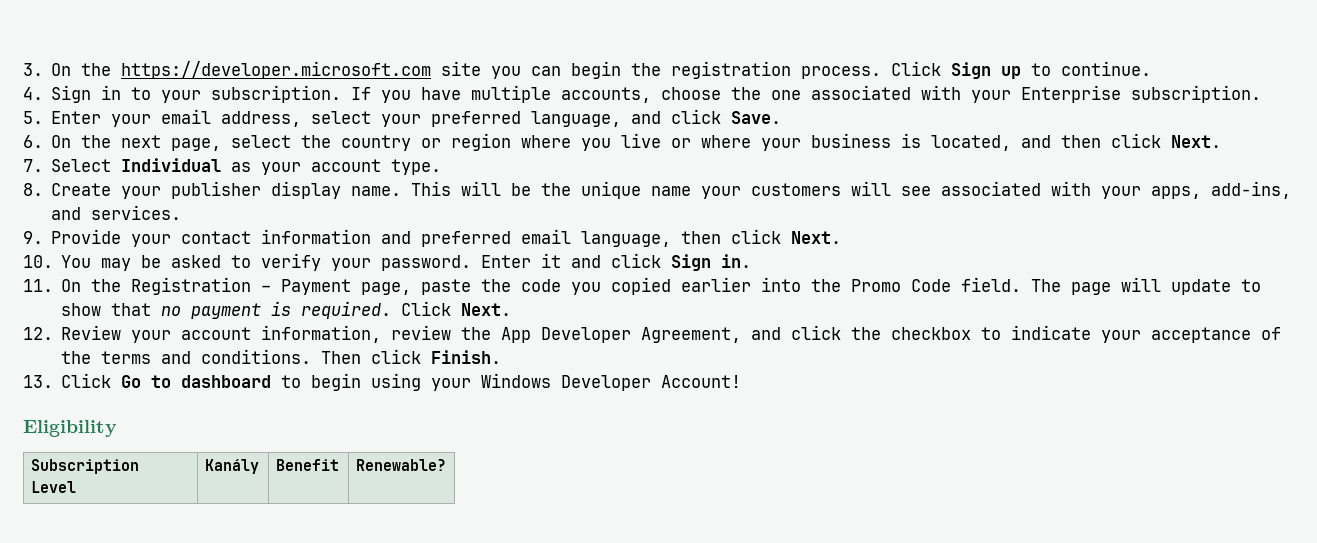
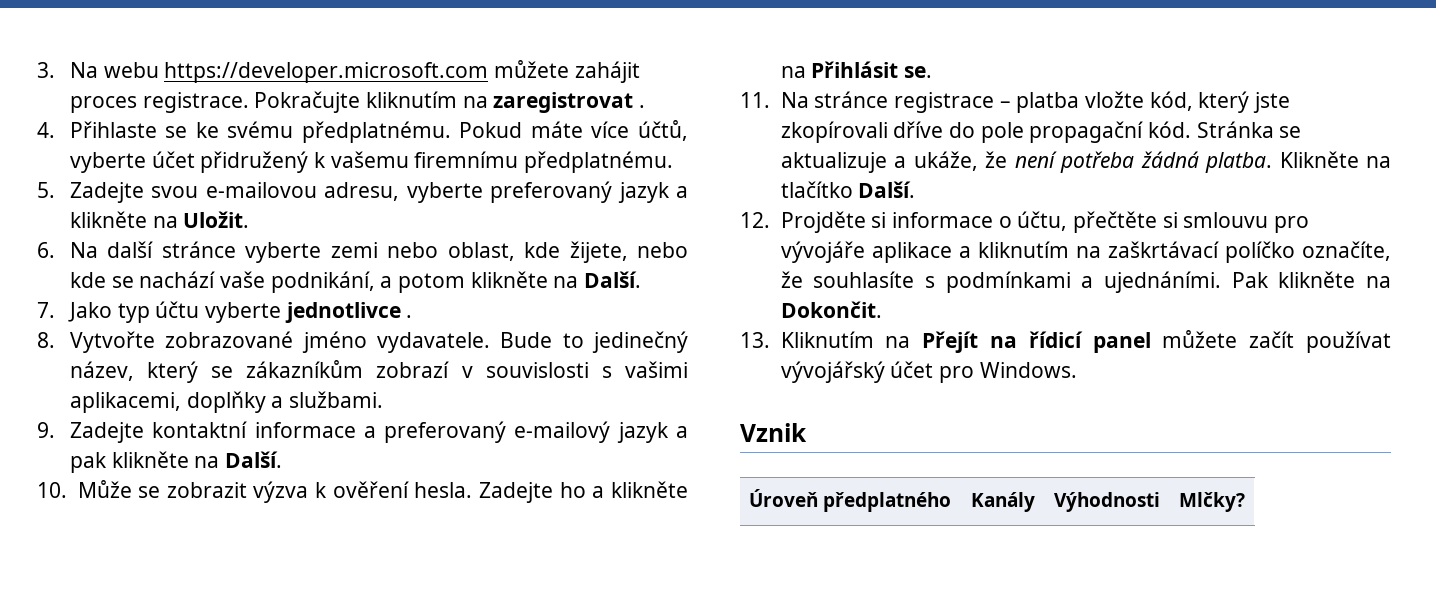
- 3. On the https://developer.microsoft.com site you can begin the registration process. Click Sign up to continue.
- 4. Sign in to your subscription. If you have multiple accounts, choose the one associated with your Enterprise subscription.
- 5. Enter your email address, select your preferred language, and click Save.
- 6. On the next page, select the country or region where you live or where your business is located, and then click Next.
- 7. Select Individual as your account type.
- 8. Create your publisher display name. This will be the unique name your customers will see associated with your apps, add-ins, and services.
- 9. Provide your contact information and preferred email language, then click Next.
- 10. You may be asked to verify your password. Enter it and click Sign in.
- 11. On the Registration – Payment page, paste the code you copied earlier into the Promo Code field. The page will update to show that no payment is required. Click Next.
- 12. Review your account information, review the App Developer Agreement, and click the checkbox to indicate your acceptance of the terms and conditions. Then click Finish.
- 13. Click Go to dashboard to begin using your Windows Developer Account!
- Eligibility
- Subscription Level | Kanály | Benefit | Renewable?
+ 3. Na webu https://developer.microsoft.com můžete zahájit proces registrace. Pokračujte kliknutím na zaregistrovat .
+ 4. Přihlaste se ke svému předplatnému. Pokud máte více účtů, vyberte účet přidružený k vašemu firemnímu předplatnému.
+ 5. Zadejte svou e-mailovou adresu, vyberte preferovaný jazyk a klikněte na Uložit.
+ 6. Na další stránce vyberte zemi nebo oblast, kde žijete, nebo kde se nachází vaše podnikání, a potom klikněte na Další.
+ 7. Jako typ účtu vyberte jednotlivce .
+ 8. Vytvořte zobrazované jméno vydavatele. Bude to jedinečný název, který se zákazníkům zobrazí v souvislosti s vašimi aplikacemi, doplňky a službami.
+ 9. Zadejte kontaktní informace a preferovaný e-mailový jazyk a pak klikněte na Další.
+ 10. Může se zobrazit výzva k ověření hesla. Zadejte ho a klikněte na Přihlásit se.
+ 11. Na stránce registrace – platba vložte kód, který jste zkopírovali dříve do pole propagační kód. Stránka se aktualizuje a ukáže, že není potřeba žádná platba. Klikněte na tlačítko Další.
+ 12. Projděte si informace o účtu, přečtěte si smlouvu pro vývojáře aplikace a kliknutím na zaškrtávací políčko označíte, že souhlasíte s podmínkami a ujednáními. Pak klikněte na Dokončit.
+ 13. Kliknutím na Přejít na řídicí panel můžete začít používat vývojářský účet pro Windows.
+ Vznik
+ Úroveň předplatného | Kanály | Výhodnosti | Mlčky?

